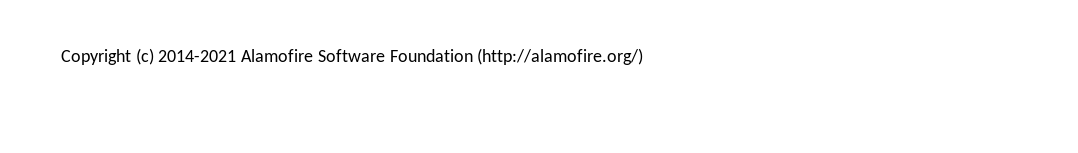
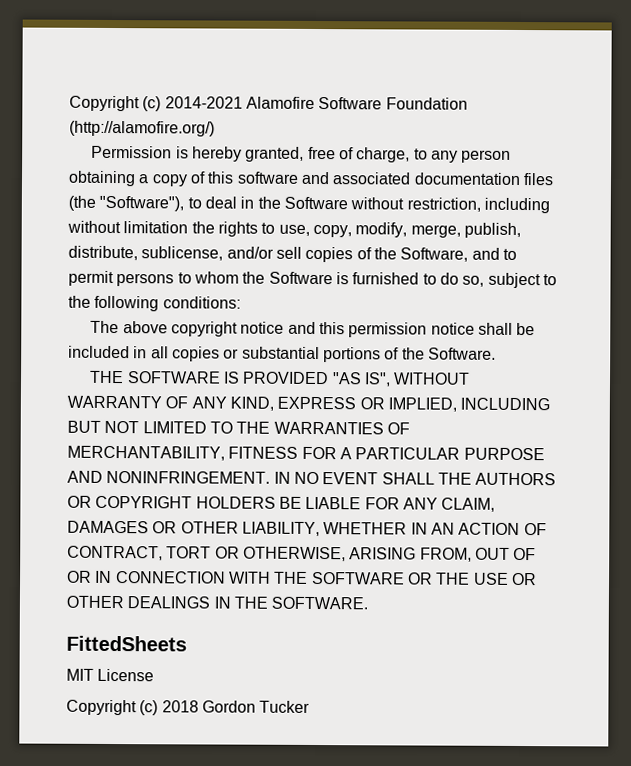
+ Permission is hereby granted, free of charge, to any person obtaining a copy of this software and associated documentation files (the "Software"), to deal in the Software without restriction, including without limitation the rights to use, copy, modify, merge, publish, distribute, sublicense, and/or sell copies of the Software, and to permit persons to whom the Software is furnished to do so, subject to the following conditions:
+ The above copyright notice and this permission notice shall be included in all copies or substantial portions of the Software.
+ THE SOFTWARE IS PROVIDED "AS IS", WITHOUT WARRANTY OF ANY KIND, EXPRESS OR IMPLIED, INCLUDING BUT NOT LIMITED TO THE WARRANTIES OF MERCHANTABILITY, FITNESS FOR A PARTICULAR PURPOSE AND NONINFRINGEMENT. IN NO EVENT SHALL THE AUTHORS OR COPYRIGHT HOLDERS BE LIABLE FOR ANY CLAIM, DAMAGES OR OTHER LIABILITY, WHETHER IN AN ACTION OF CONTRACT, TORT OR OTHERWISE, ARISING FROM, OUT OF OR IN CONNECTION WITH THE SOFTWARE OR THE USE OR OTHER DEALINGS IN THE SOFTWARE.
+ FittedSheets
+ MIT License
+ Copyright (c) 2018 Gordon Tucker

